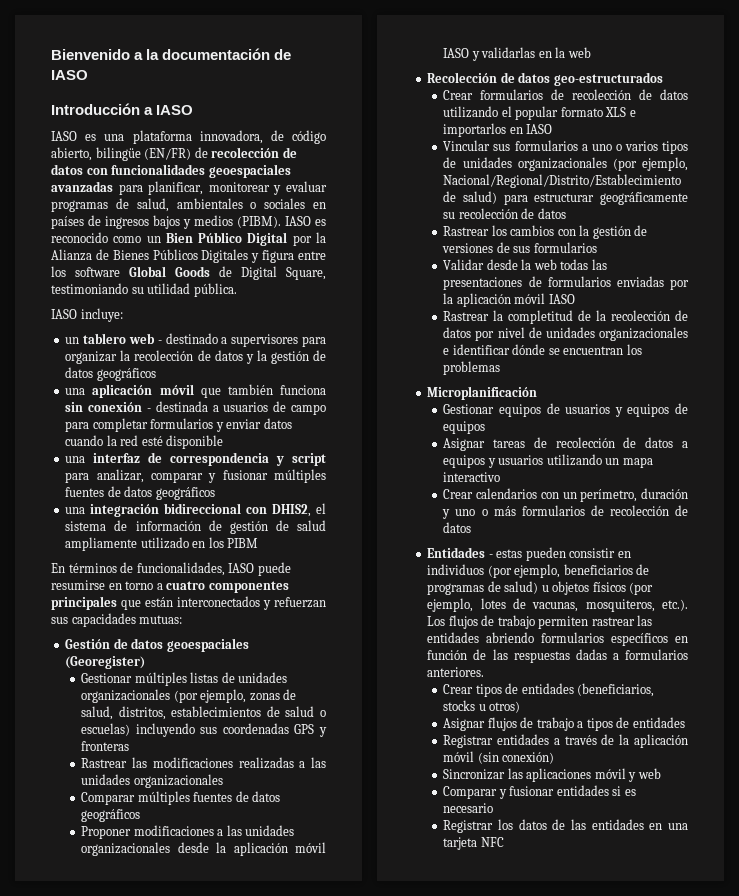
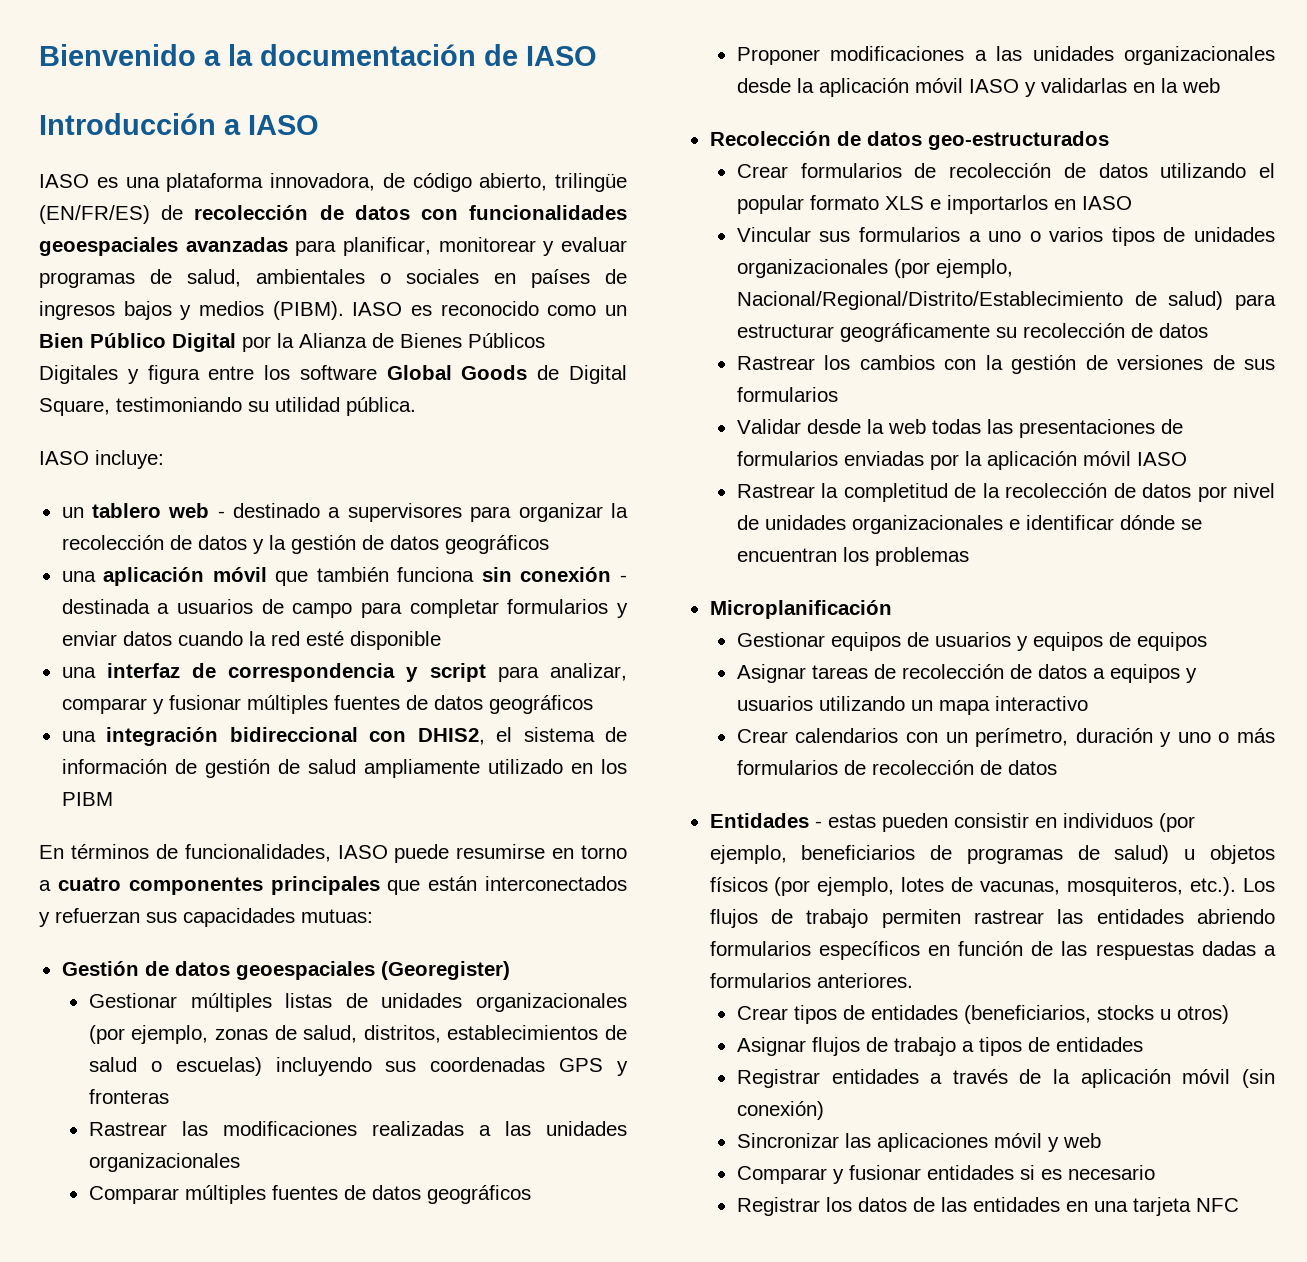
- IASO es una plataforma innovadora, de código abierto, bilingüe (EN/FR) de recolección de datos con funcionalidades geoespaciales avanzadas para planificar, monitorear y evaluar programas de salud, ambientales o sociales en países de ingresos bajos y medios (PIBM).
+ IASO es una plataforma innovadora, de código abierto, trilingüe (EN/FR/ES) de recolección de datos con funcionalidades geoespaciales avanzadas para planificar, monitorear y evaluar programas de salud, ambientales o sociales en países de ingresos bajos y medios (PIBM).

